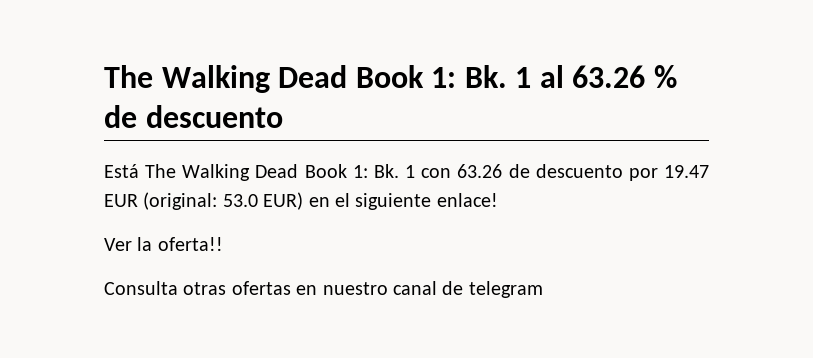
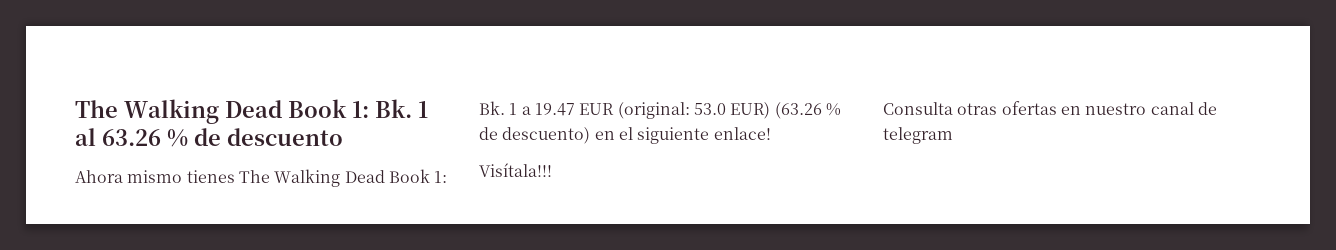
- Está The Walking Dead Book 1: Bk. 1 con 63.26 de descuento por 19.47 EUR (original: 53.0 EUR) en el siguiente enlace!
+ Ahora mismo tienes The Walking Dead Book 1: Bk. 1 a 19.47 EUR (original: 53.0 EUR) (63.26 % de descuento) en el siguiente enlace!
- Ver la oferta!!
+ Visítala!!!

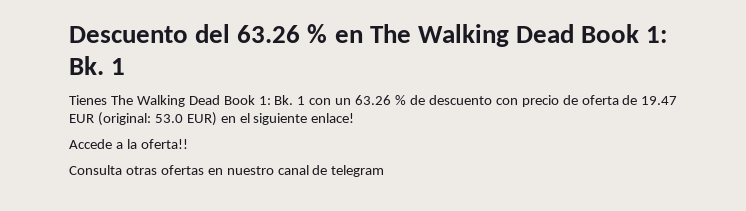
- The Walking Dead Book 1: Bk. 1 al 63.26 % de descuento
- Ahora mismo tienes The Walking Dead Book 1: Bk. 1 a 19.47 EUR (original: 53.0 EUR) (63.26 % de descuento) en el siguiente enlace!
+ Descuento del 63.26 % en The Walking Dead Book 1: Bk. 1
+ Tienes The Walking Dead Book 1: Bk. 1 con un 63.26 % de descuento con precio de oferta de 19.47 EUR (original: 53.0 EUR) en el siguiente enlace!
- Visítala!!!
+ Accede a la oferta!!

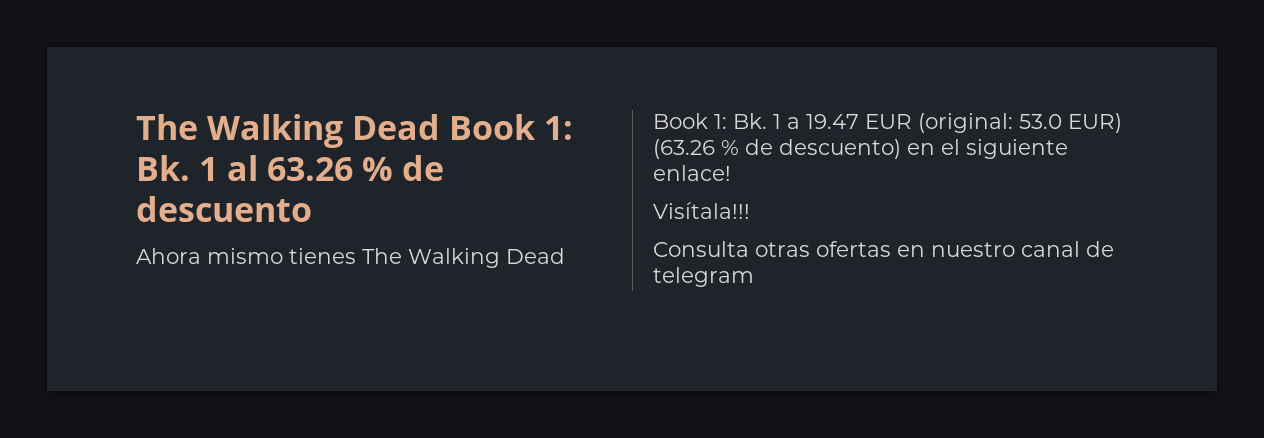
- Descuento del 63.26 % en The Walking Dead Book 1: Bk. 1
- Tienes The Walking Dead Book 1: Bk. 1 con un 63.26 % de descuento con precio de oferta de 19.47 EUR (original: 53.0 EUR) en el siguiente enlace!
+ The Walking Dead Book 1: Bk. 1 al 63.26 % de descuento
+ Ahora mismo tienes The Walking Dead Book 1: Bk. 1 a 19.47 EUR (original: 53.0 EUR) (63.26 % de descuento) en el siguiente enlace!
- Accede a la oferta!!
+ Visítala!!!

